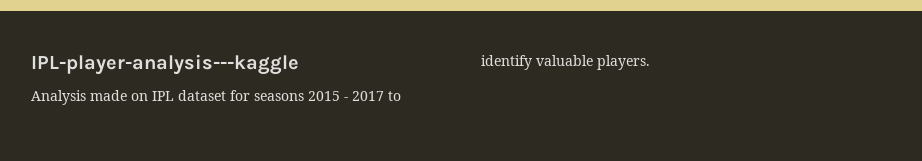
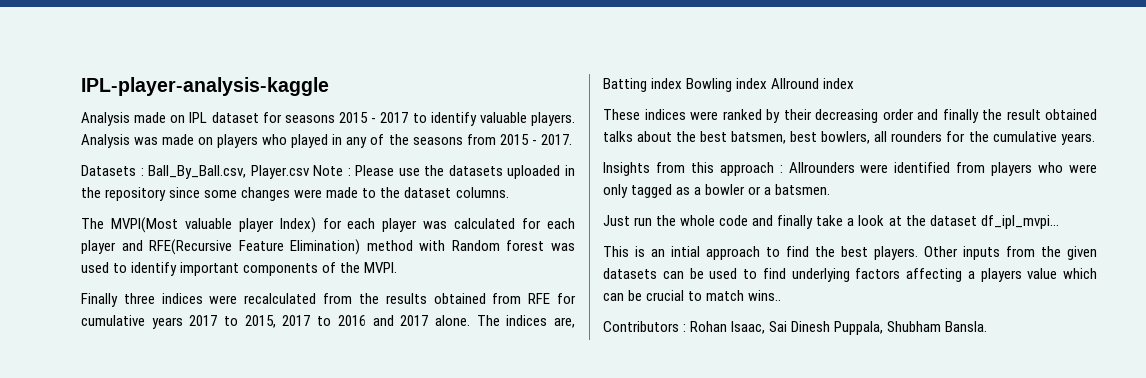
- IPL-player-analysis---kaggle
+ IPL-player-analysis-kaggle
+ Analysis was made on players who played in any of the seasons from 2015 - 2017.
+ Datasets : Ball_By_Ball.csv, Player.csv Note : Please use the datasets uploaded in the repository since some changes were made to the dataset columns.
+ The MVPI(Most valuable player Index) for each player was calculated for each player and RFE(Recursive Feature Elimination) method with Random forest was used to identify important components of the MVPI.
+ Finally three indices were recalculated from the results obtained from RFE for cumulative years 2017 to 2015, 2017 to 2016 and 2017 alone. The indices are, Batting index Bowling index Allround index
+ These indices were ranked by their decreasing order and finally the result obtained talks about the best batsmen, best bowlers, all rounders for the cumulative years.
+ Insights from this approach : Allrounders were identified from players who were only tagged as a bowler or a batsmen.
+ Just run the whole code and finally take a look at the dataset df_ipl_mvpi...
+ This is an intial approach to find the best players. Other inputs from the given datasets can be used to find underlying factors affecting a players value which can be crucial to match wins..
+ Contributors : Rohan Isaac, Sai Dinesh Puppala, Shubham Bansla.

